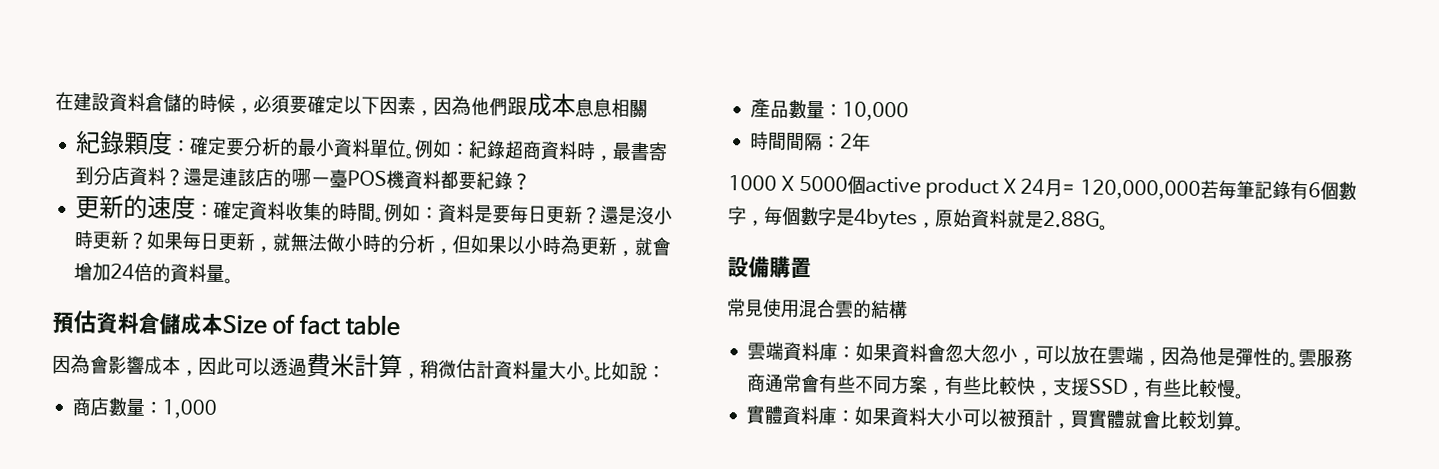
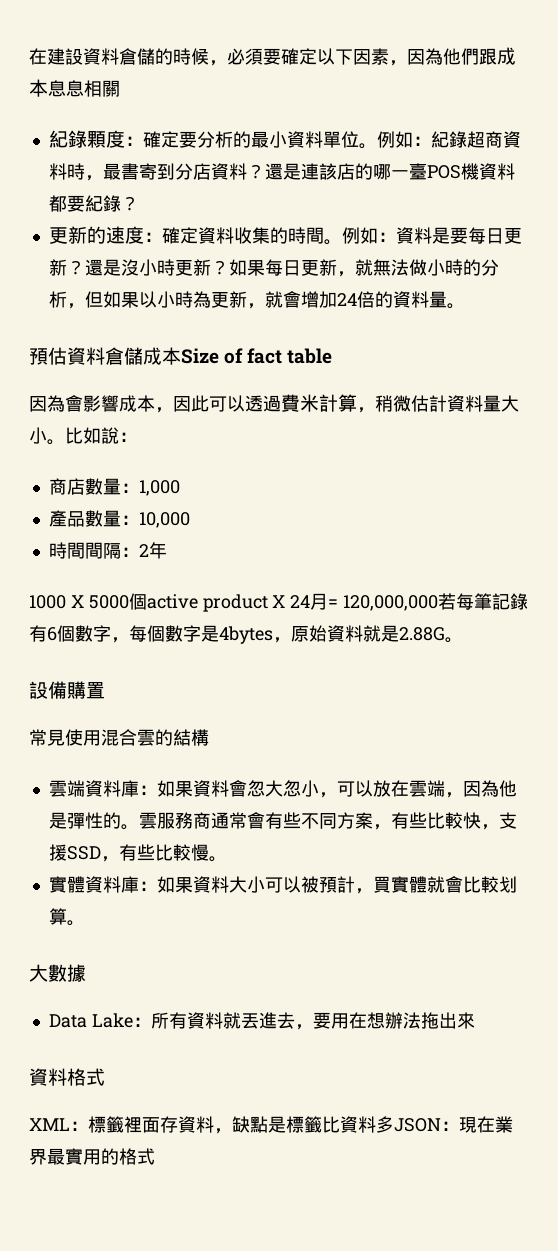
+ 大數據
+ Data Lake：所有資料就丟進去，要用在想辦法拖出來
+ 資料格式
+ XML：標籤裡面存資料，缺點是標籤比資料多JSON：現在業界最實用的格式

